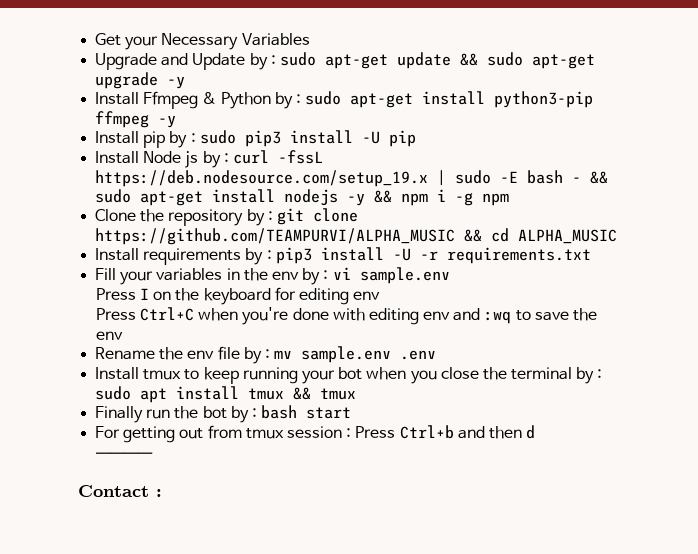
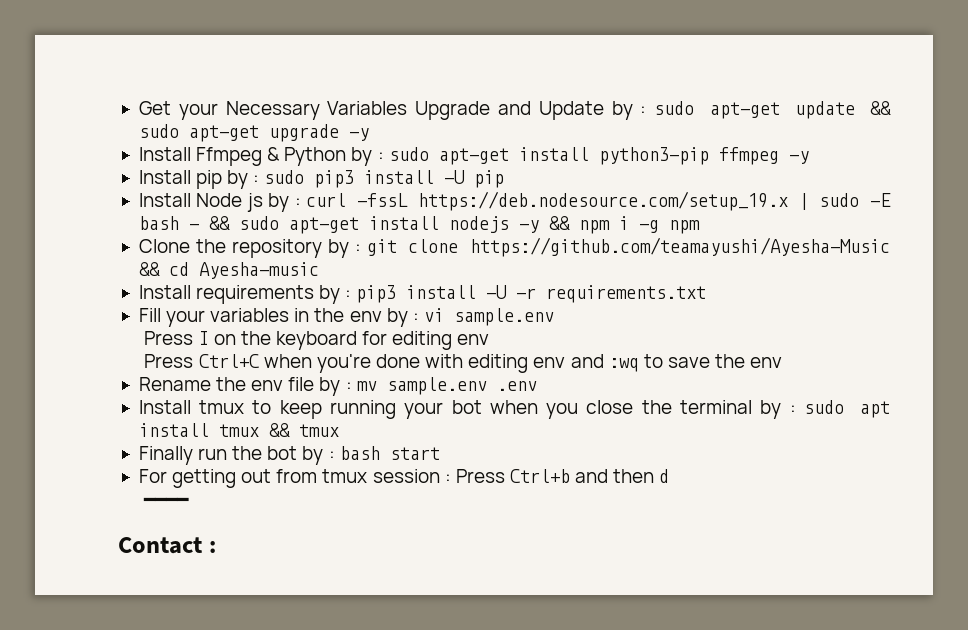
- Get your Necessary Variables
- Upgrade and Update by : sudo apt-get update && sudo apt-get upgrade -y
+ Get your Necessary Variables Upgrade and Update by : sudo apt-get update && sudo apt-get upgrade -y
- Clone the repository by : git clone https://github.com/TEAMPURVI/ALPHA_MUSIC && cd ALPHA_MUSIC
+ Clone the repository by : git clone https://github.com/teamayushi/Ayesha-Music && cd Ayesha-music

